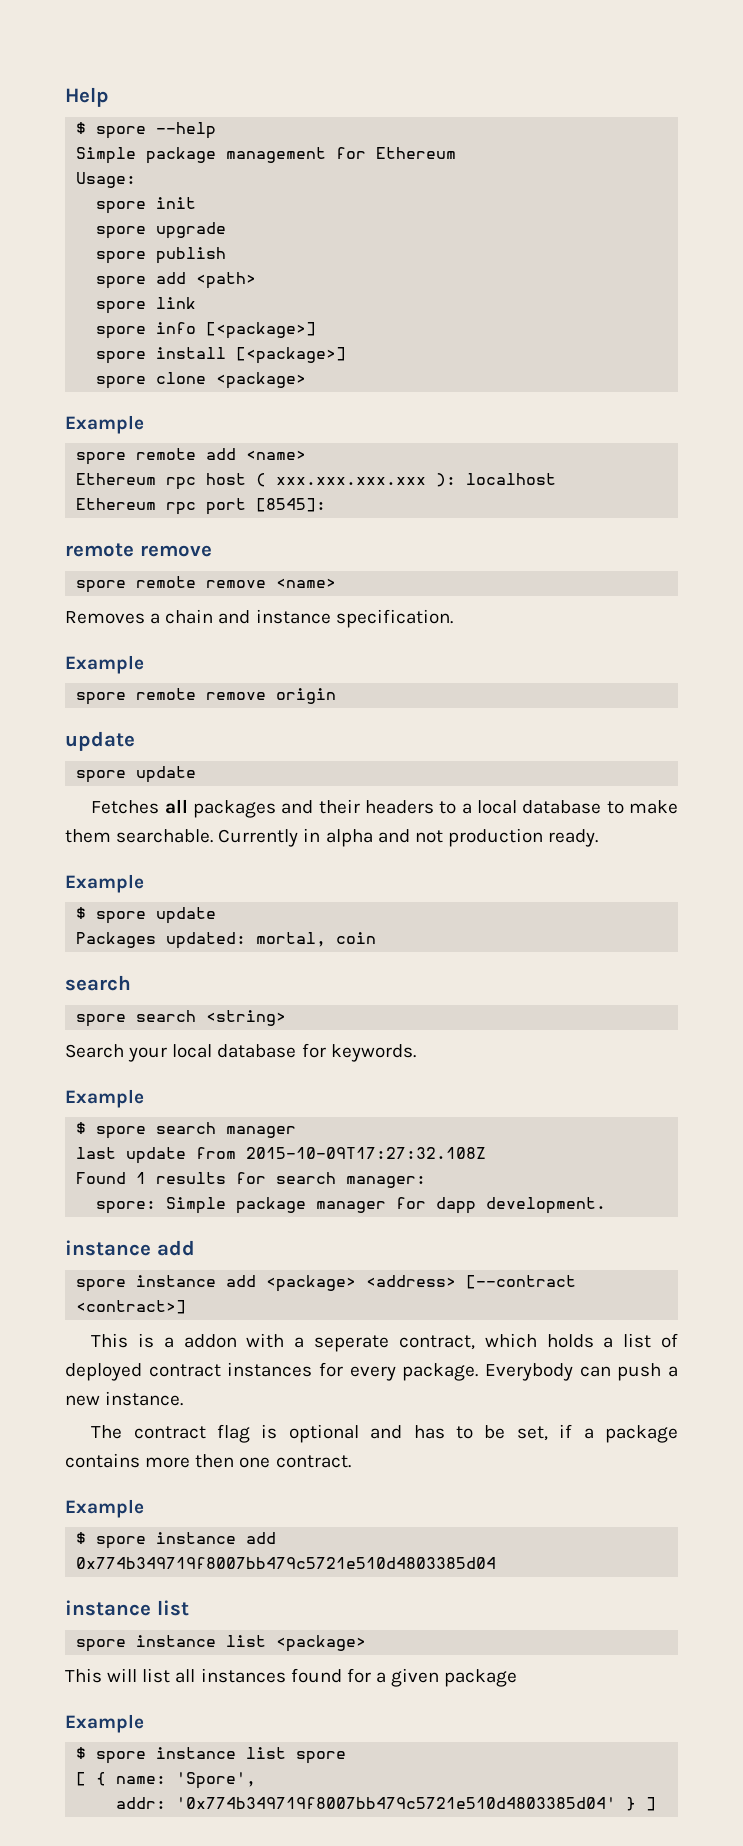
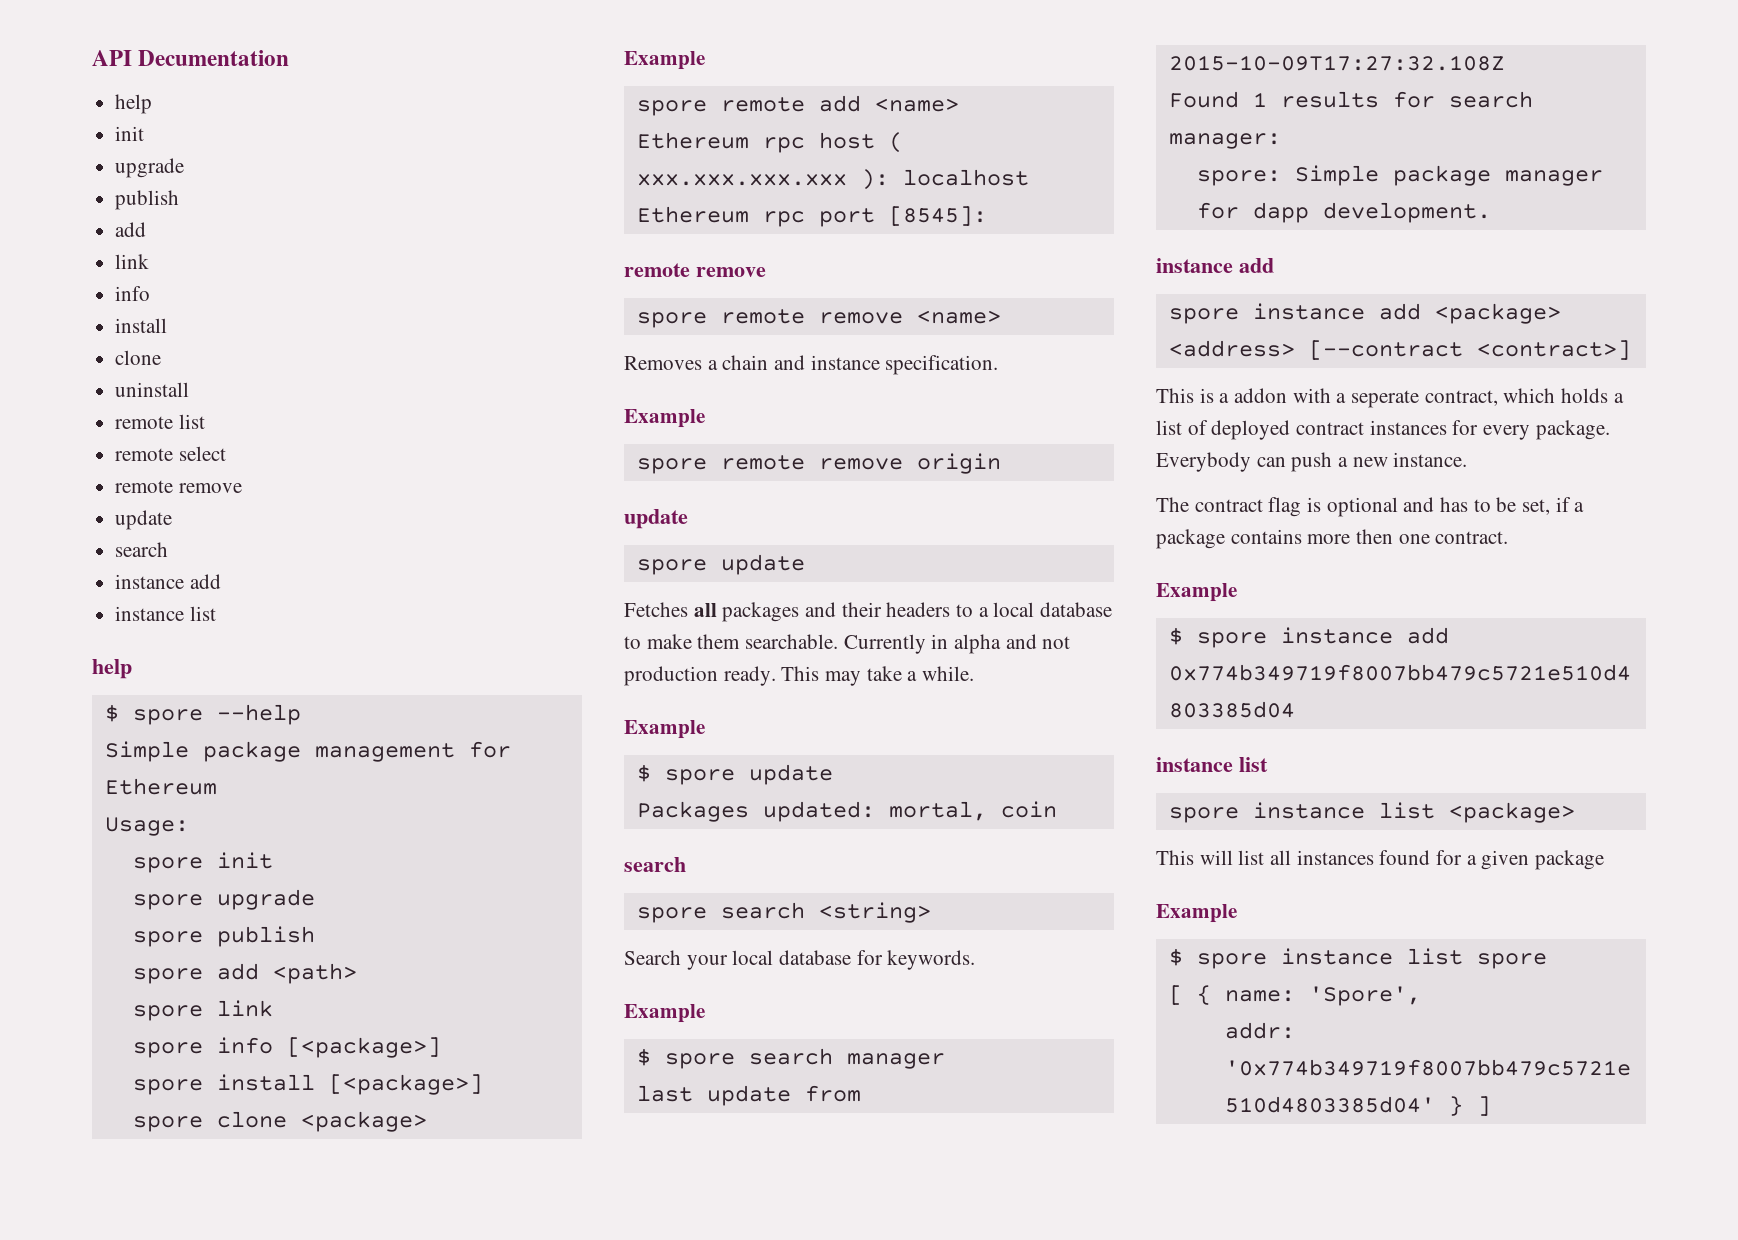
- Help
+ API Decumentation
+ help
+ init
+ upgrade
+ publish
+ add
+ link
+ info
+ install
+ clone
+ uninstall
+ remote list
+ remote select
+ remote remove
+ update
+ search
+ instance add
+ instance list
+ help
+ This may take a while.

